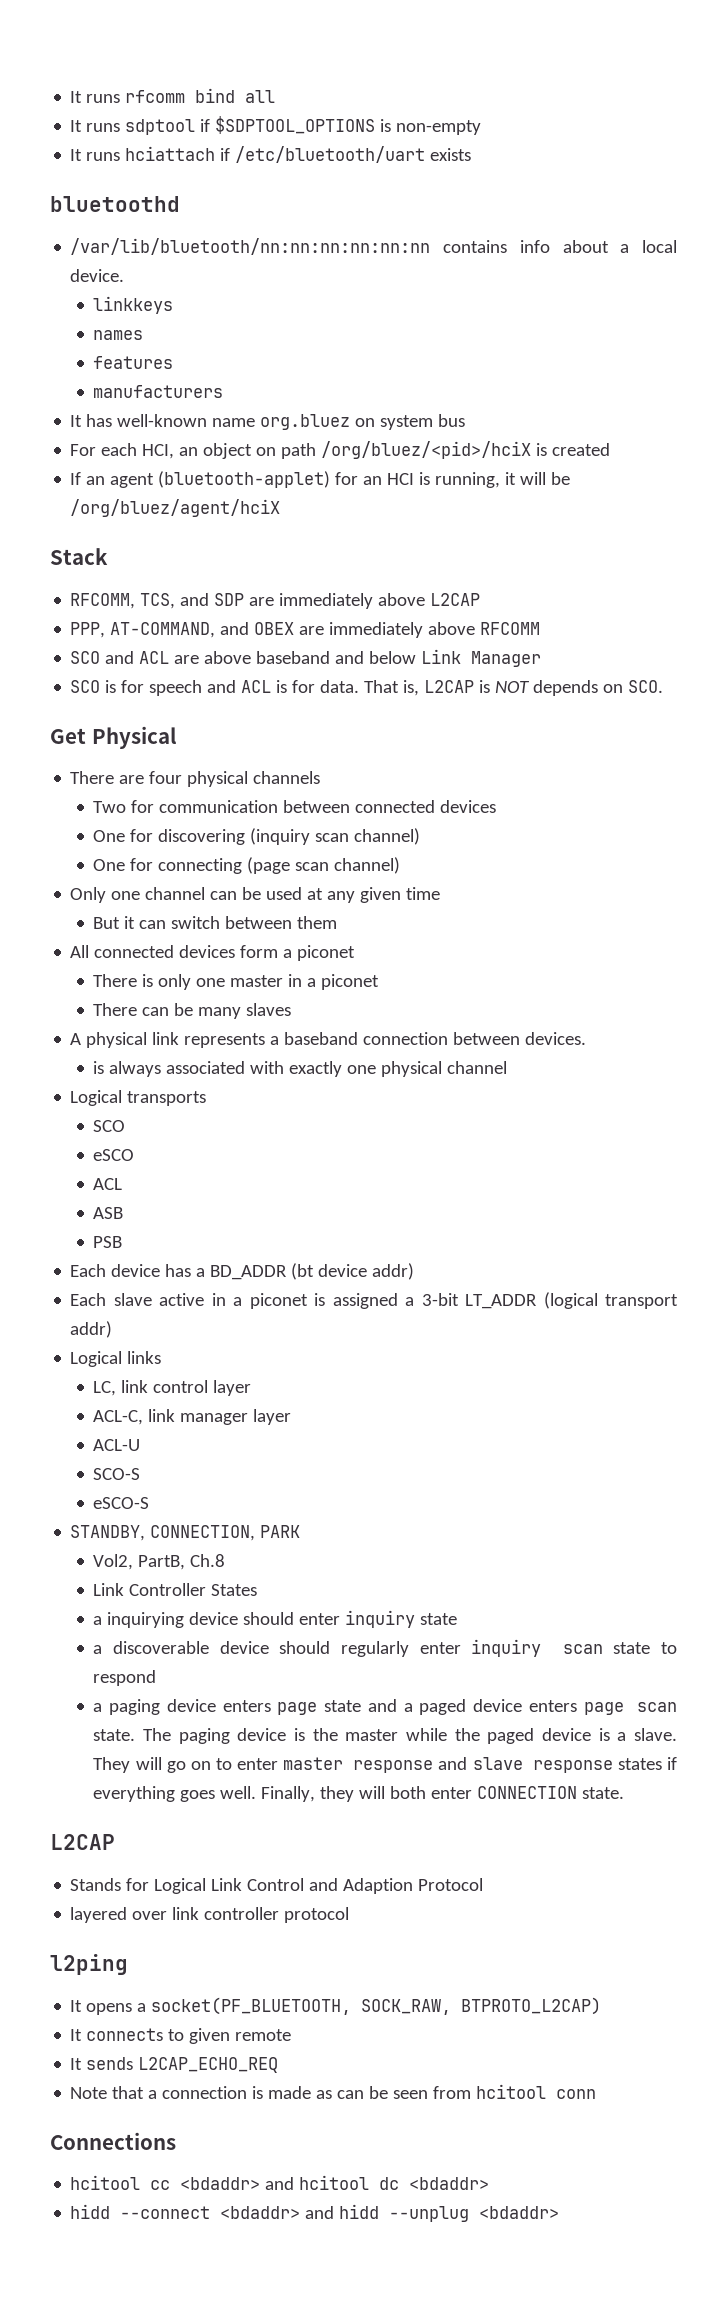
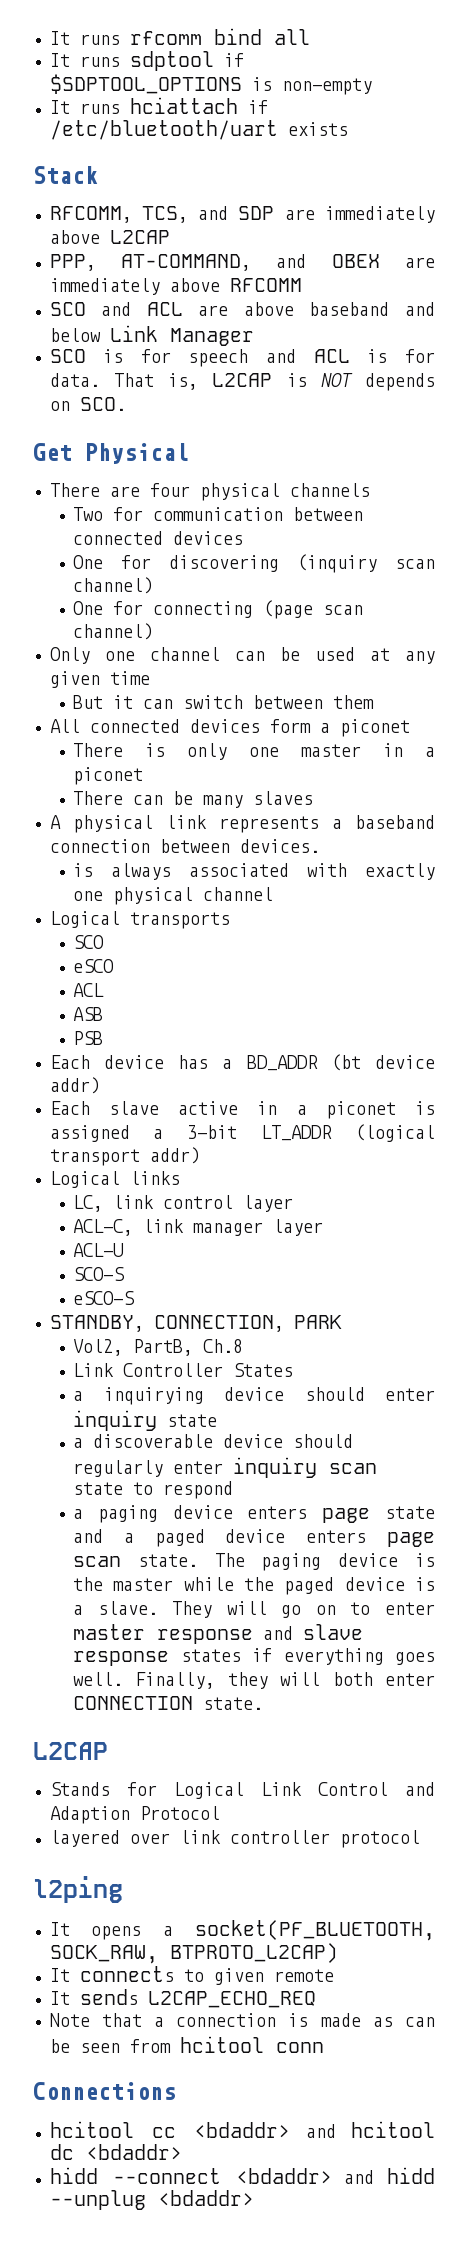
- bluetoothd
- /var/lib/bluetooth/nn:nn:nn:nn:nn:nn contains info about a local device.
- linkkeys
- names
- features
- manufacturers
- It has well-known name org.bluez on system bus
- For each HCI, an object on path /org/bluez/<pid>/hciX is created
- If an agent (bluetooth-applet) for an HCI is running, it will be /org/bluez/agent/hciX

